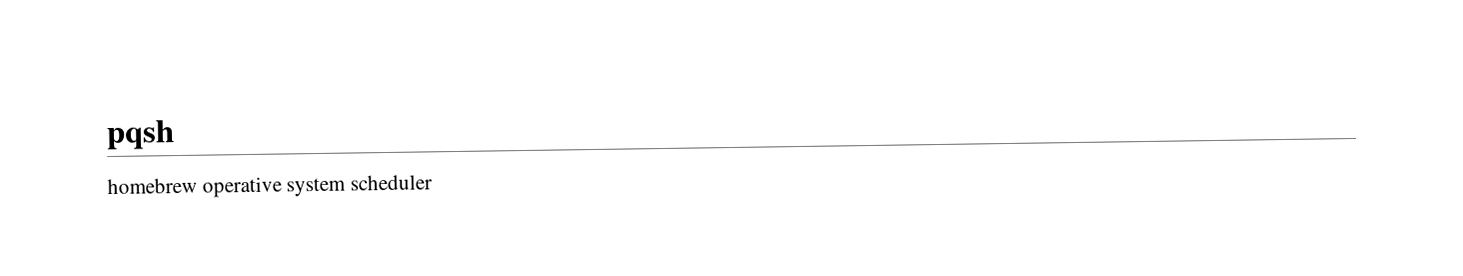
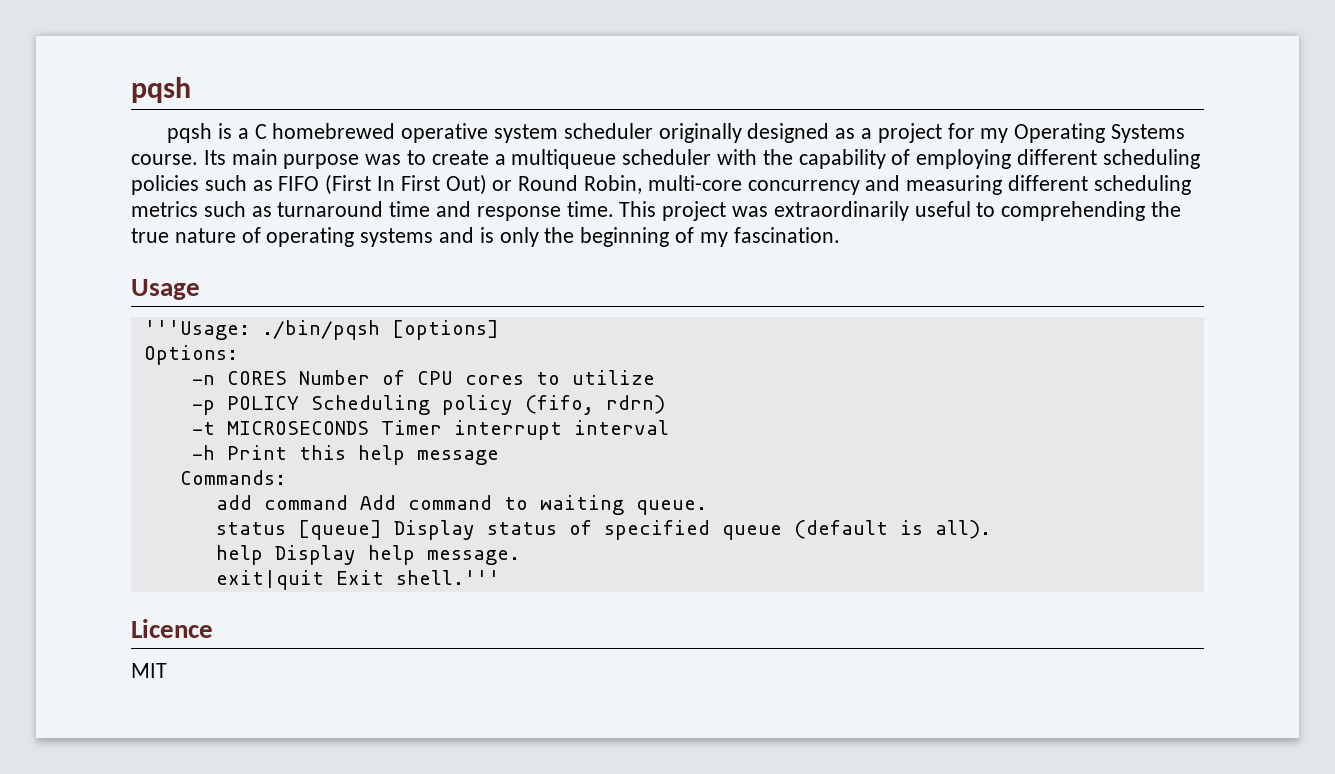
- homebrew operative system scheduler
+ pqsh is a C homebrewed operative system scheduler originally designed as a project for my Operating Systems course. Its main purpose was to create a multiqueue scheduler with the capability of employing different scheduling policies such as FIFO (First In First Out) or Round Robin, multi-core concurrency and measuring different scheduling metrics such as turnaround time and response time. This project was extraordinarily useful to comprehending the true nature of operating systems and is only the beginning of my fascination.
+ Usage
+ '''Usage: ./bin/pqsh [options]
+ Options:
+ -n CORES Number of CPU cores to utilize
+ -p POLICY Scheduling policy (fifo, rdrn)
+ -t MICROSECONDS Timer interrupt interval
+ -h Print this help message
+ Commands:
+ add command Add command to waiting queue.
+ status [queue] Display status of specified queue (default is all).
+ help Display help message.
+ exit|quit Exit shell.'''
+ Licence
+ MIT

